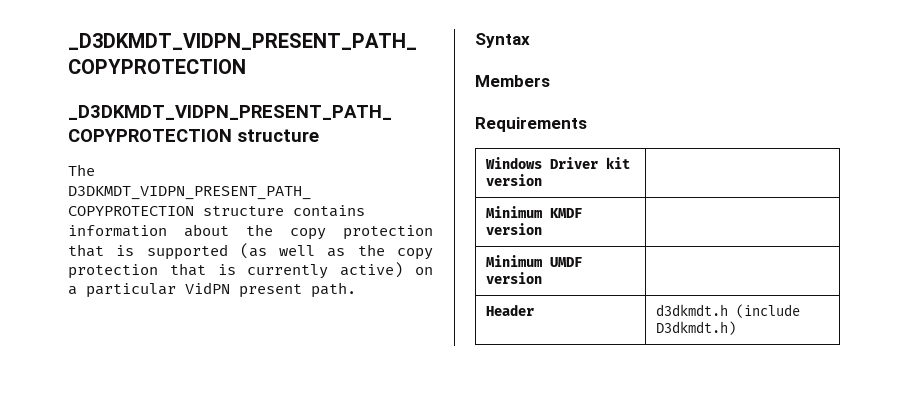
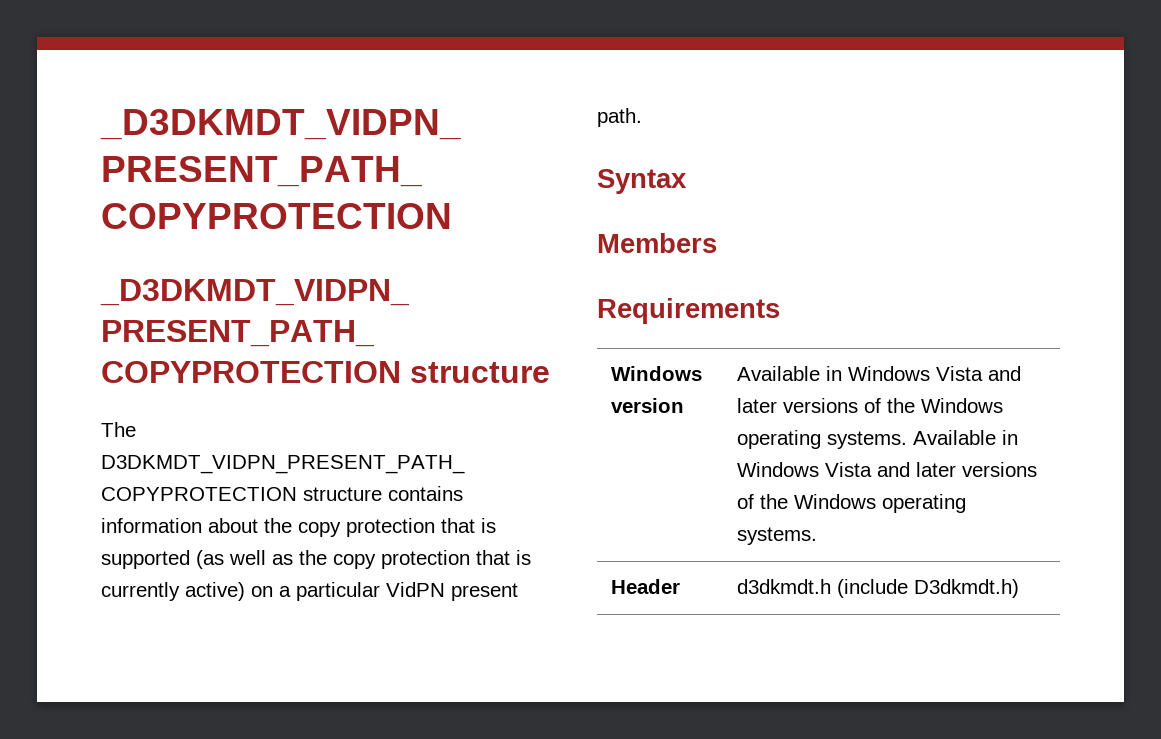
- Windows Driver kit version |
- Minimum KMDF version |
- Minimum UMDF version |
+ Windows version | Available in Windows Vista and later versions of the Windows operating systems. Available in Windows Vista and later versions of the Windows operating systems.

